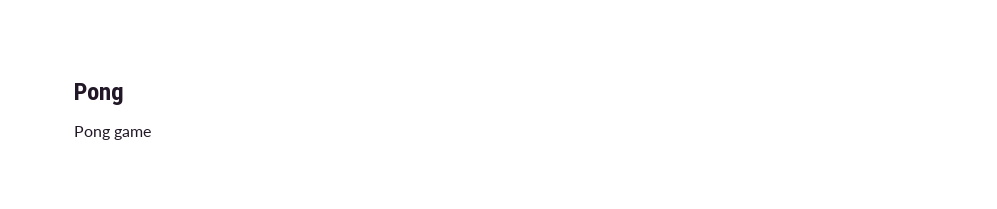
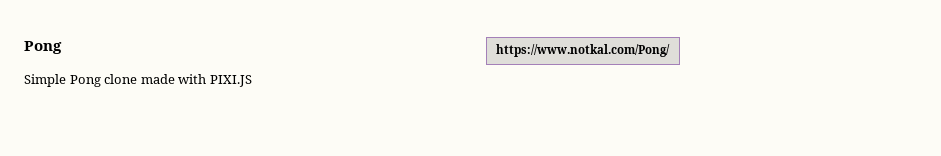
- Pong game
+ Simple Pong clone made with PIXI.JS
+ https://www.notkal.com/Pong/

